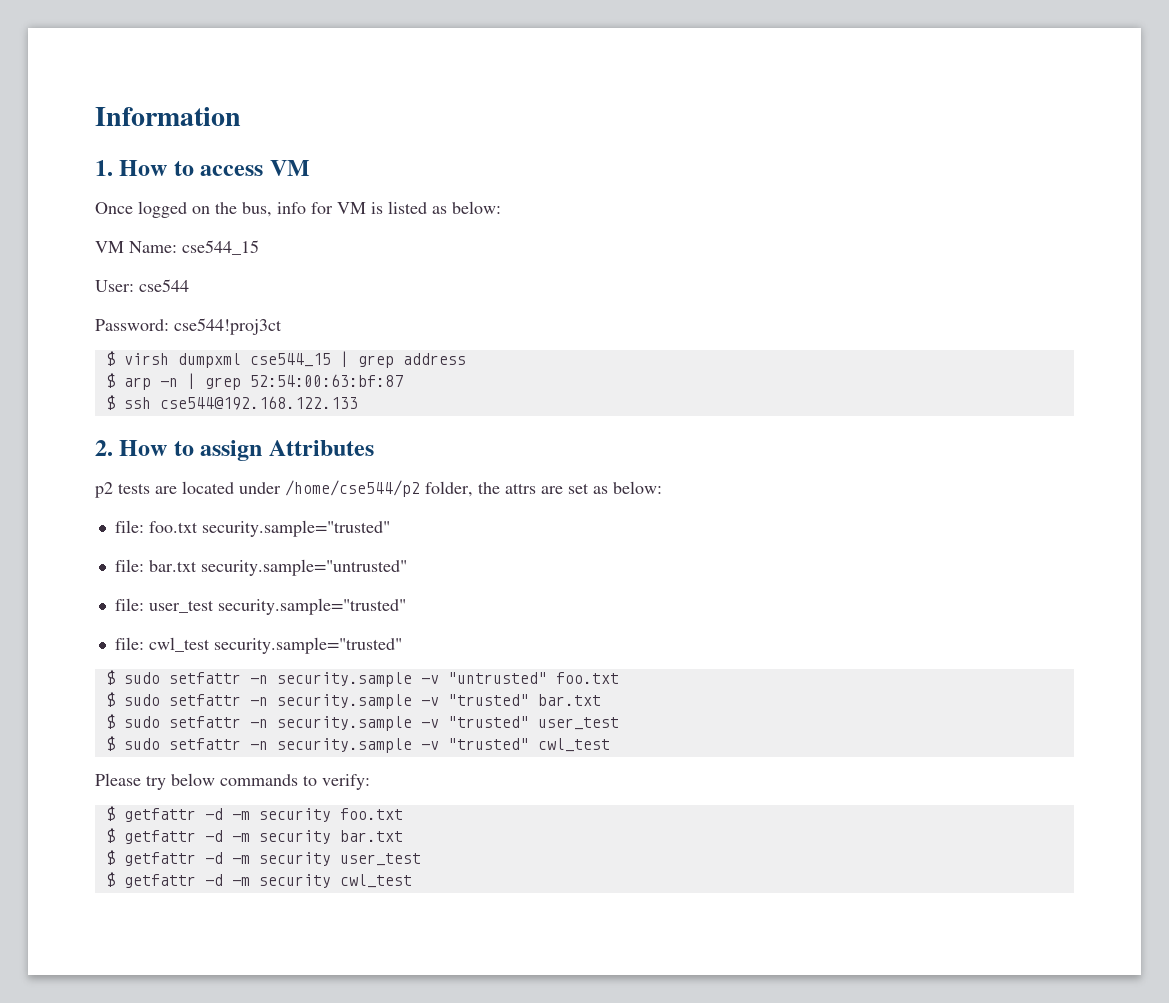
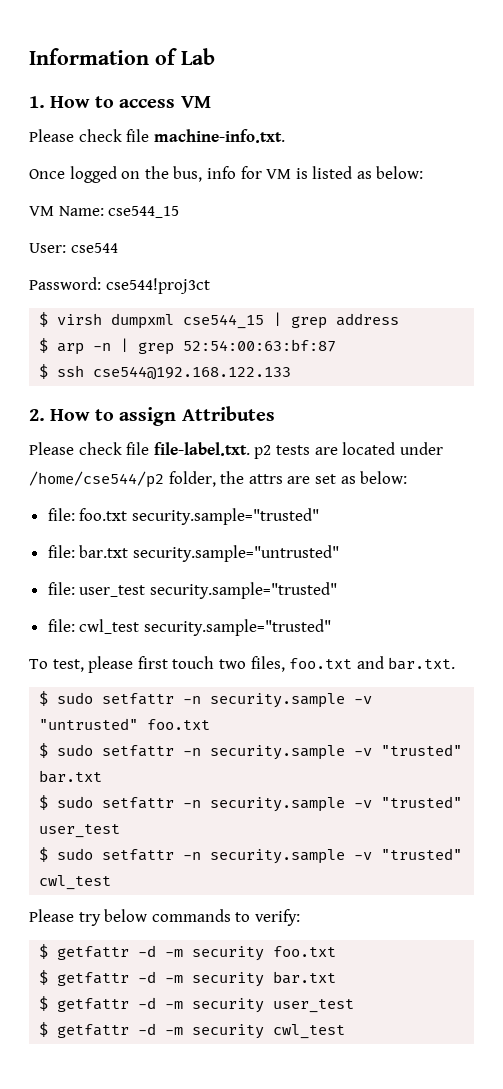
- Information
+ Information of Lab
+ Please check file machine-info.txt.
- p2 tests are located under /home/cse544/p2 folder, the attrs are set as below:
+ Please check file file-label.txt. p2 tests are located under /home/cse544/p2 folder, the attrs are set as below:
+ To test, please first touch two files, foo.txt and bar.txt.

